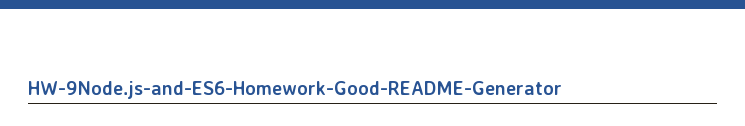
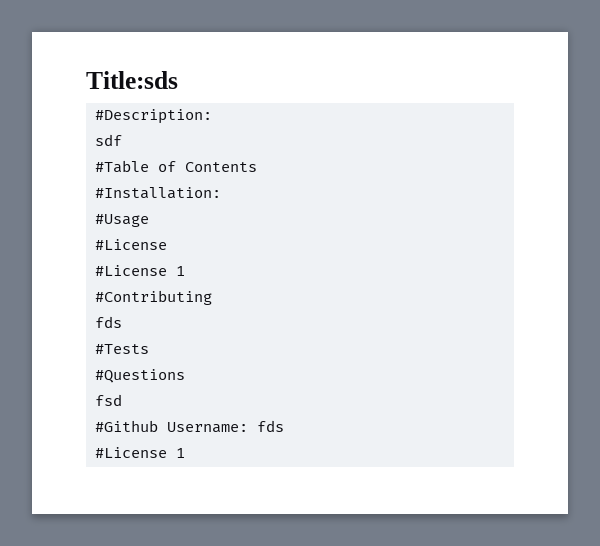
- HW-9Node.js-and-ES6-Homework-Good-README-Generator
+ Title:sds
+ #Description:
+ sdf
+ #Table of Contents
+ #Installation:
+ #Usage
+ #License
+ #License 1
+ #Contributing
+ fds
+ #Tests
+ #Questions
+ fsd
+ #Github Username: fds
+ #License 1

